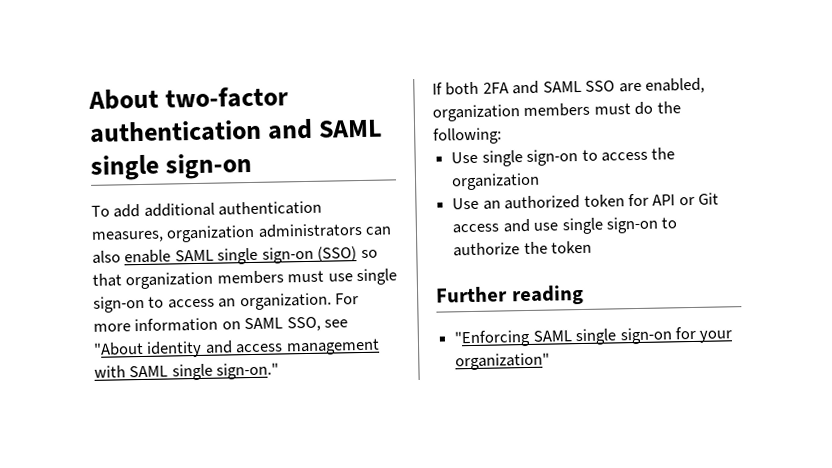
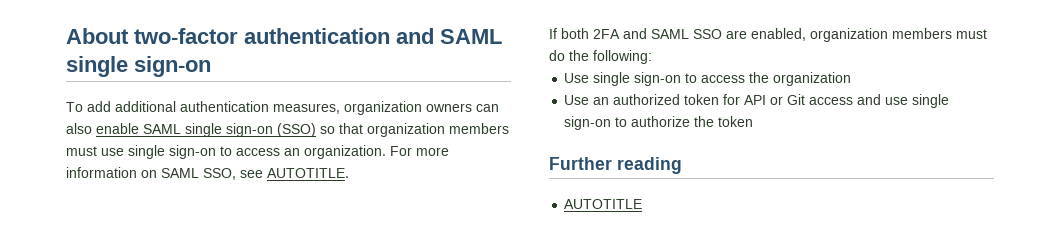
- To add additional authentication measures, organization administrators can also enable SAML single sign-on (SSO) so that organization members must use single sign-on to access an organization.
+ To add additional authentication measures, organization owners can also enable SAML single sign-on (SSO) so that organization members must use single sign-on to access an organization.
- For more information on SAML SSO, see "About identity and access management with SAML single sign-on."
+ For more information on SAML SSO, see AUTOTITLE.
- "Enforcing SAML single sign-on for your organization"
+ AUTOTITLE

